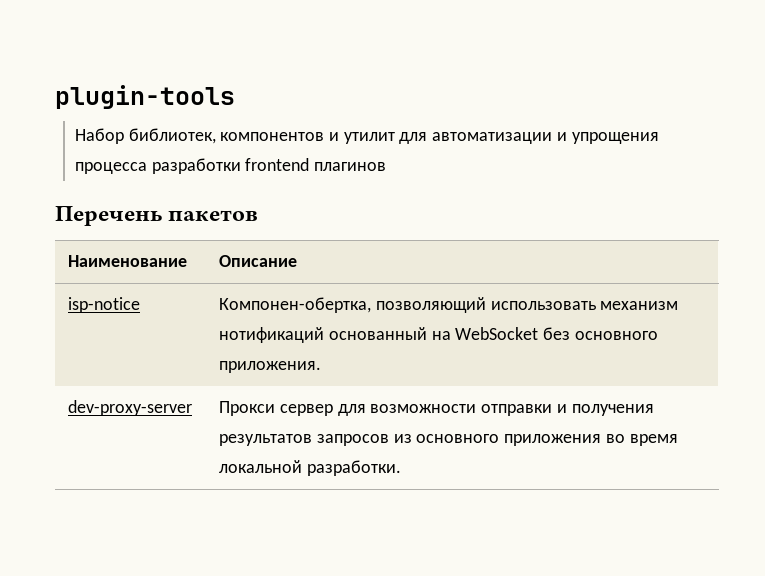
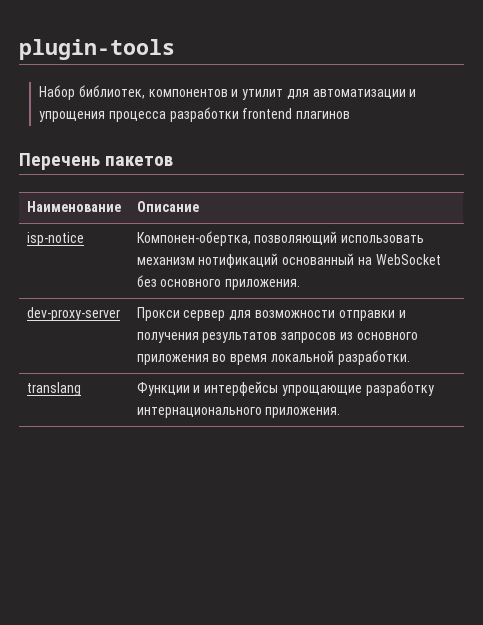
+ translang | Функции и интерфейсы упрощающие разработку интернационального приложения.

